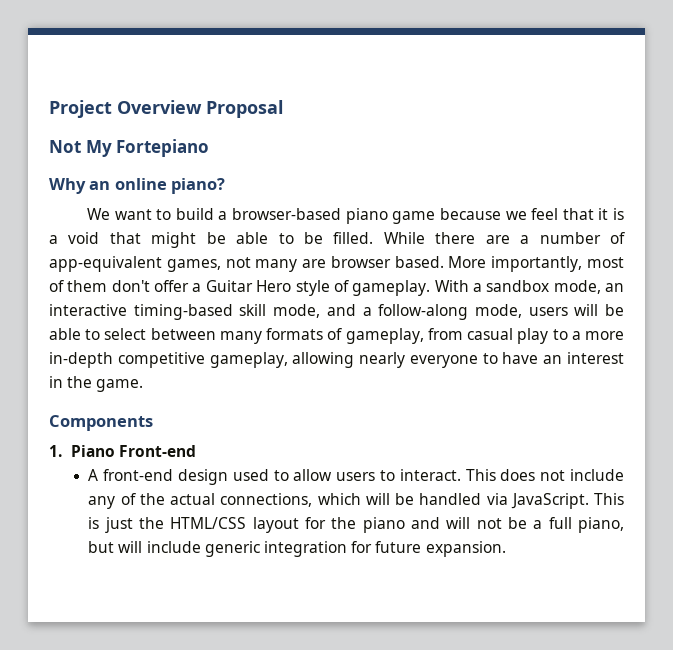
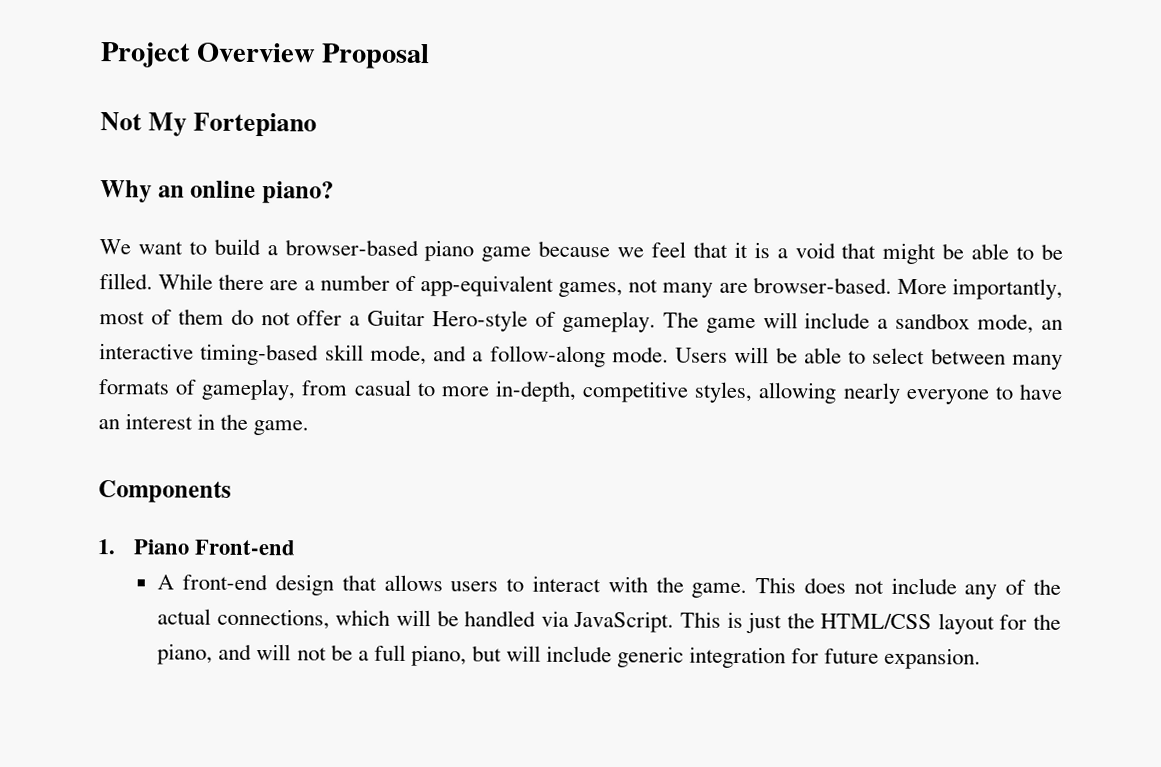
- While there are a number of app-equivalent games, not many are browser based.
+ While there are a number of app-equivalent games, not many are browser-based.
- More importantly, most of them don't offer a Guitar Hero style of gameplay. With a sandbox mode, an interactive timing-based skill mode, and a follow-along mode, users will be able to select between many formats of gameplay, from casual play to a more in-depth competitive gameplay, allowing nearly everyone to have an interest in the game.
+ More importantly, most of them do not offer a Guitar Hero-style of gameplay. The game will include a sandbox mode, an interactive timing-based skill mode, and a follow-along mode. Users will be able to select between many formats of gameplay, from casual to more in-depth, competitive styles, allowing nearly everyone to have an interest in the game.
- A front-end design used to allow users to interact.
+ A front-end design that allows users to interact with the game.
- This is just the HTML/CSS layout for the piano and will not be a full piano, but will include generic integration for future expansion.
+ This is just the HTML/CSS layout for the piano, and will not be a full piano, but will include generic integration for future expansion.

